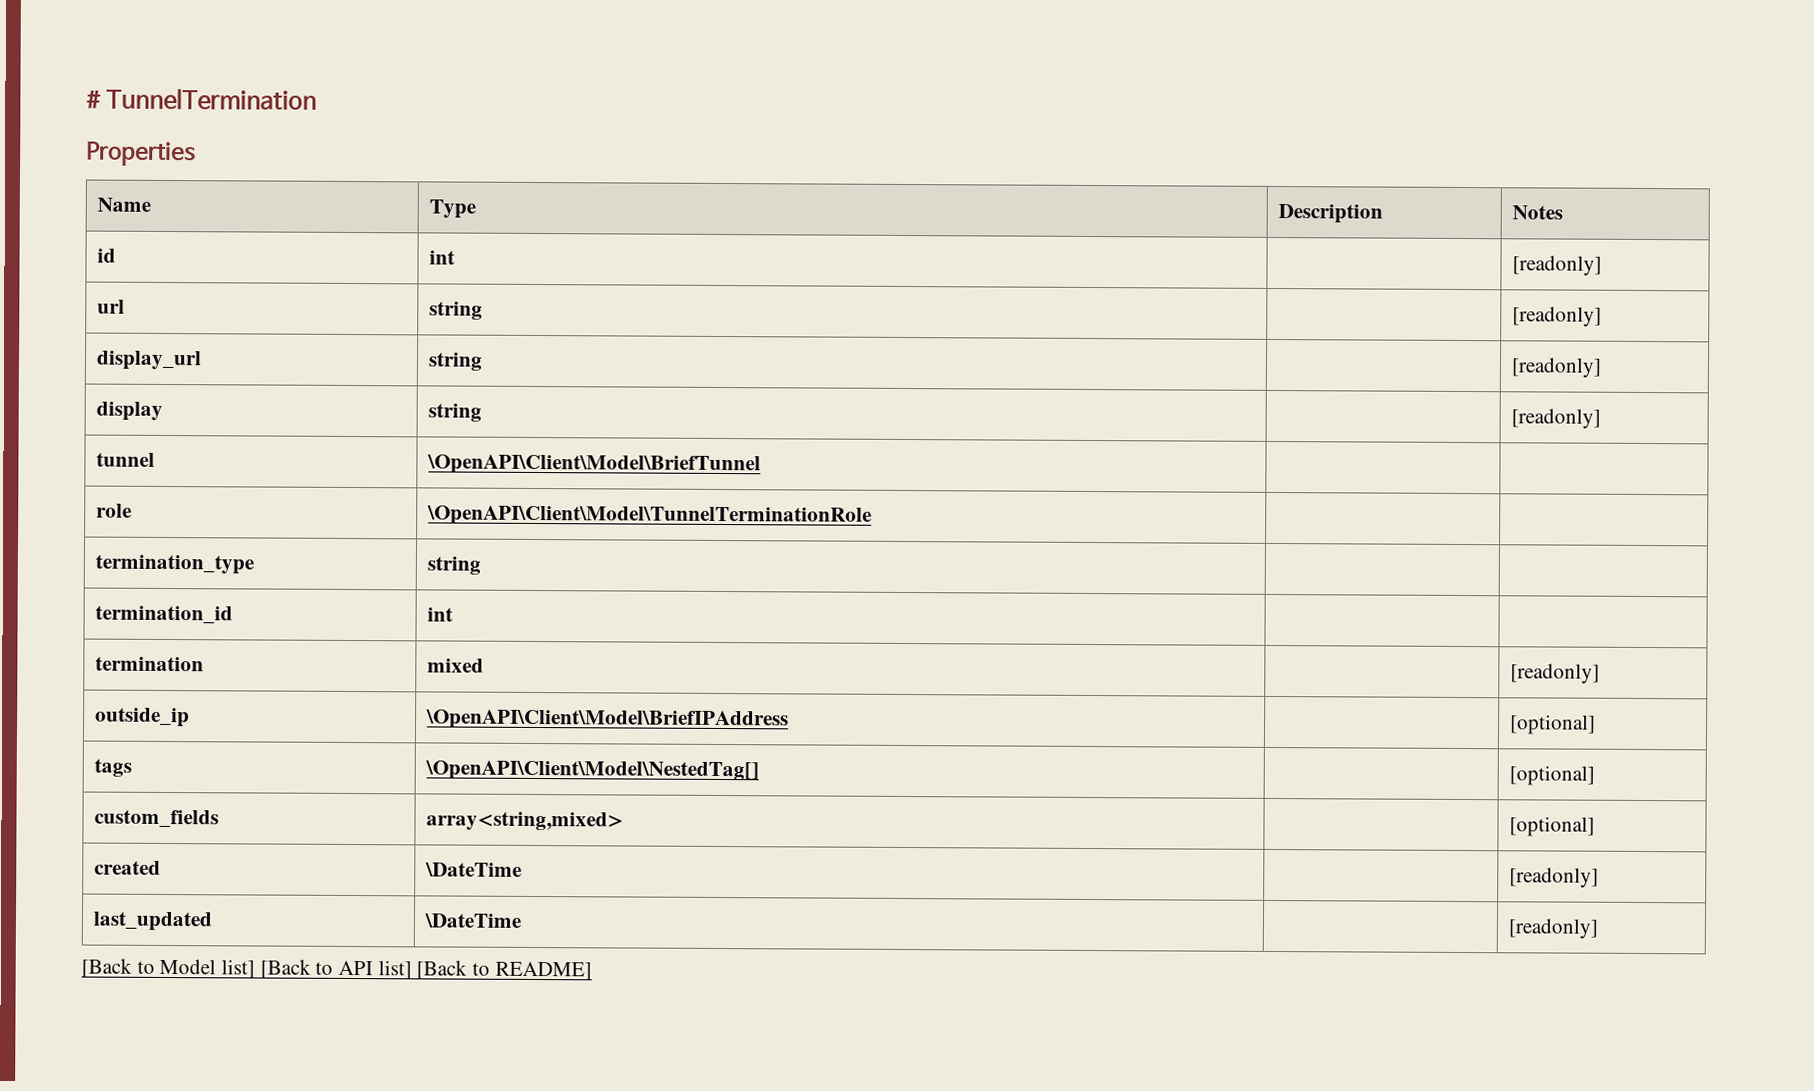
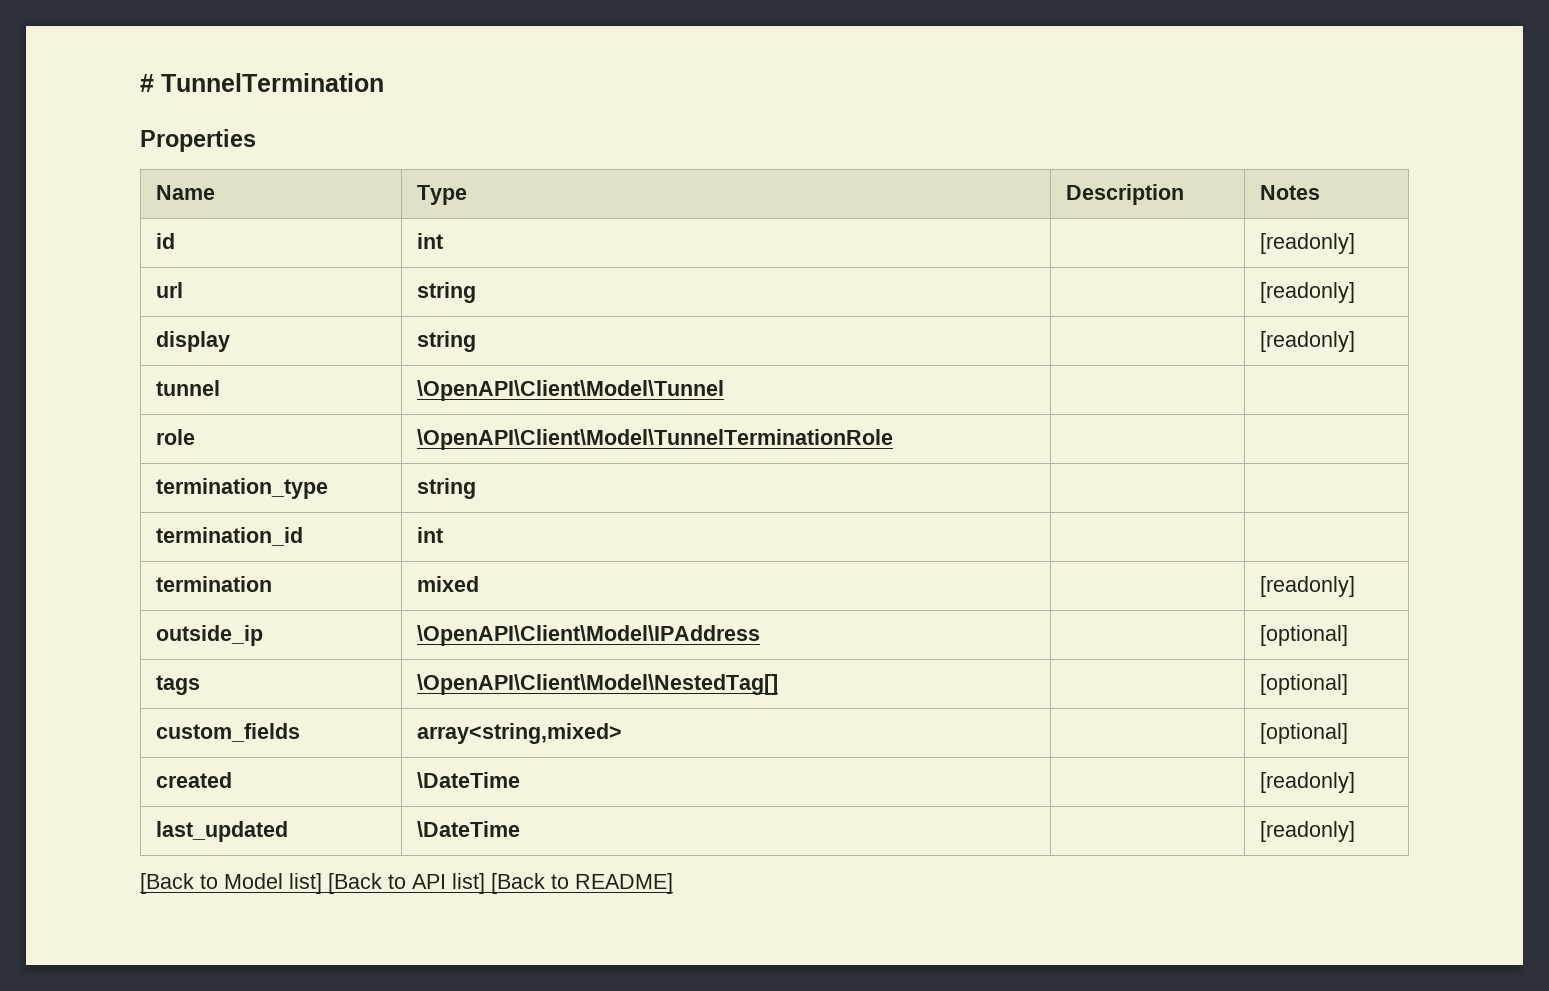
- display_url | string | | [readonly]
- tunnel | \OpenAPI\Client\Model\BriefTunnel | |
+ tunnel | \OpenAPI\Client\Model\Tunnel | |
- outside_ip | \OpenAPI\Client\Model\BriefIPAddress | | [optional]
+ outside_ip | \OpenAPI\Client\Model\IPAddress | | [optional]

